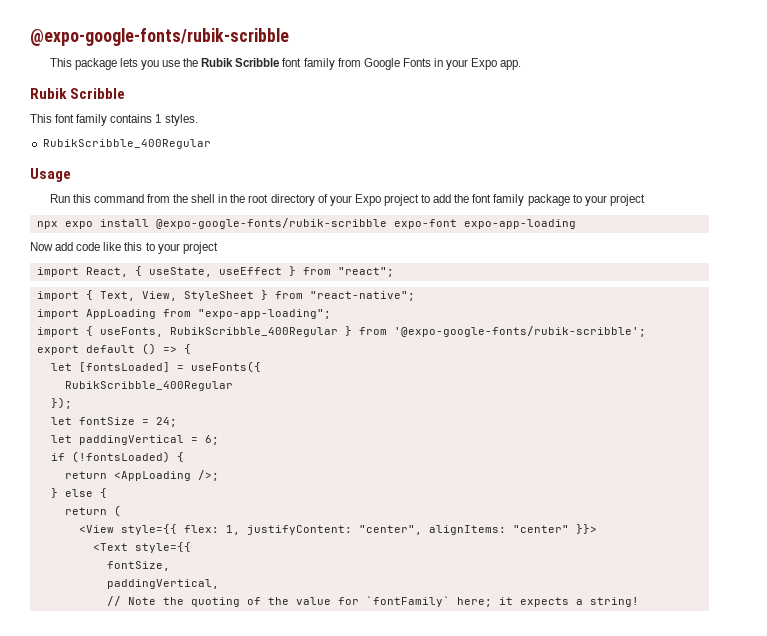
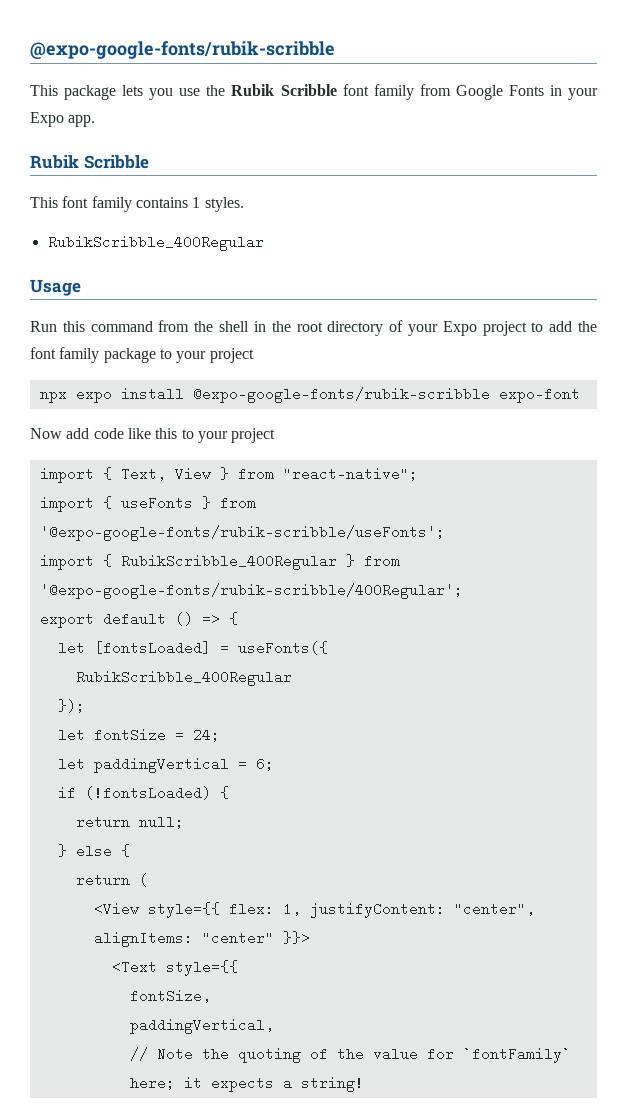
- npx expo install @expo-google-fonts/rubik-scribble expo-font expo-app-loading
+ npx expo install @expo-google-fonts/rubik-scribble expo-font
- import React, { useState, useEffect } from "react";
- import { Text, View, StyleSheet } from "react-native";
+ import { Text, View } from "react-native";
- import AppLoading from "expo-app-loading";
- import { useFonts, RubikScribble_400Regular } from '@expo-google-fonts/rubik-scribble';
+ import { useFonts } from '@expo-google-fonts/rubik-scribble/useFonts';
+ import { RubikScribble_400Regular } from '@expo-google-fonts/rubik-scribble/400Regular';
- return <AppLoading />;
+ return null;

